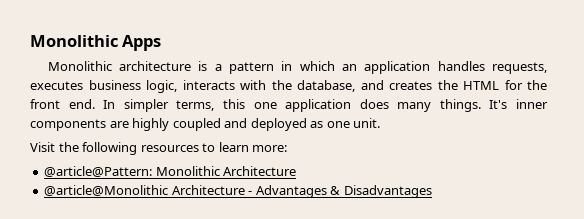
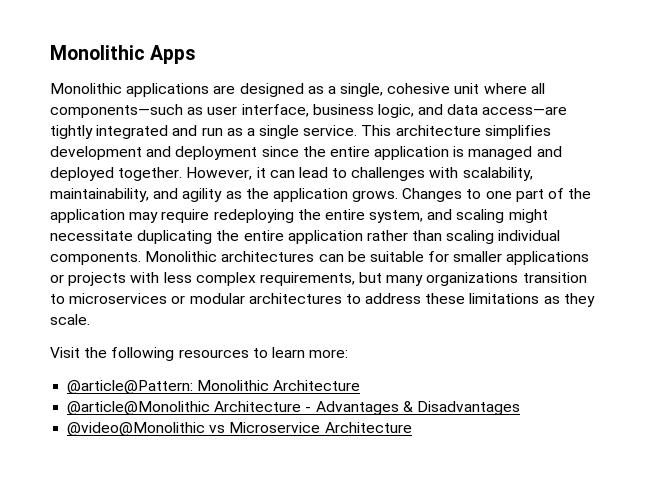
- Monolithic architecture is a pattern in which an application handles requests, executes business logic, interacts with the database, and creates the HTML for the front end. In simpler terms, this one application does many things. It's inner components are highly coupled and deployed as one unit.
+ Monolithic applications are designed as a single, cohesive unit where all components—such as user interface, business logic, and data access—are tightly integrated and run as a single service. This architecture simplifies development and deployment since the entire application is managed and deployed together. However, it can lead to challenges with scalability, maintainability, and agility as the application grows. Changes to one part of the application may require redeploying the entire system, and scaling might necessitate duplicating the entire application rather than scaling individual components. Monolithic architectures can be suitable for smaller applications or projects with less complex requirements, but many organizations transition to microservices or modular architectures to address these limitations as they scale.
+ @video@Monolithic vs Microservice Architecture

